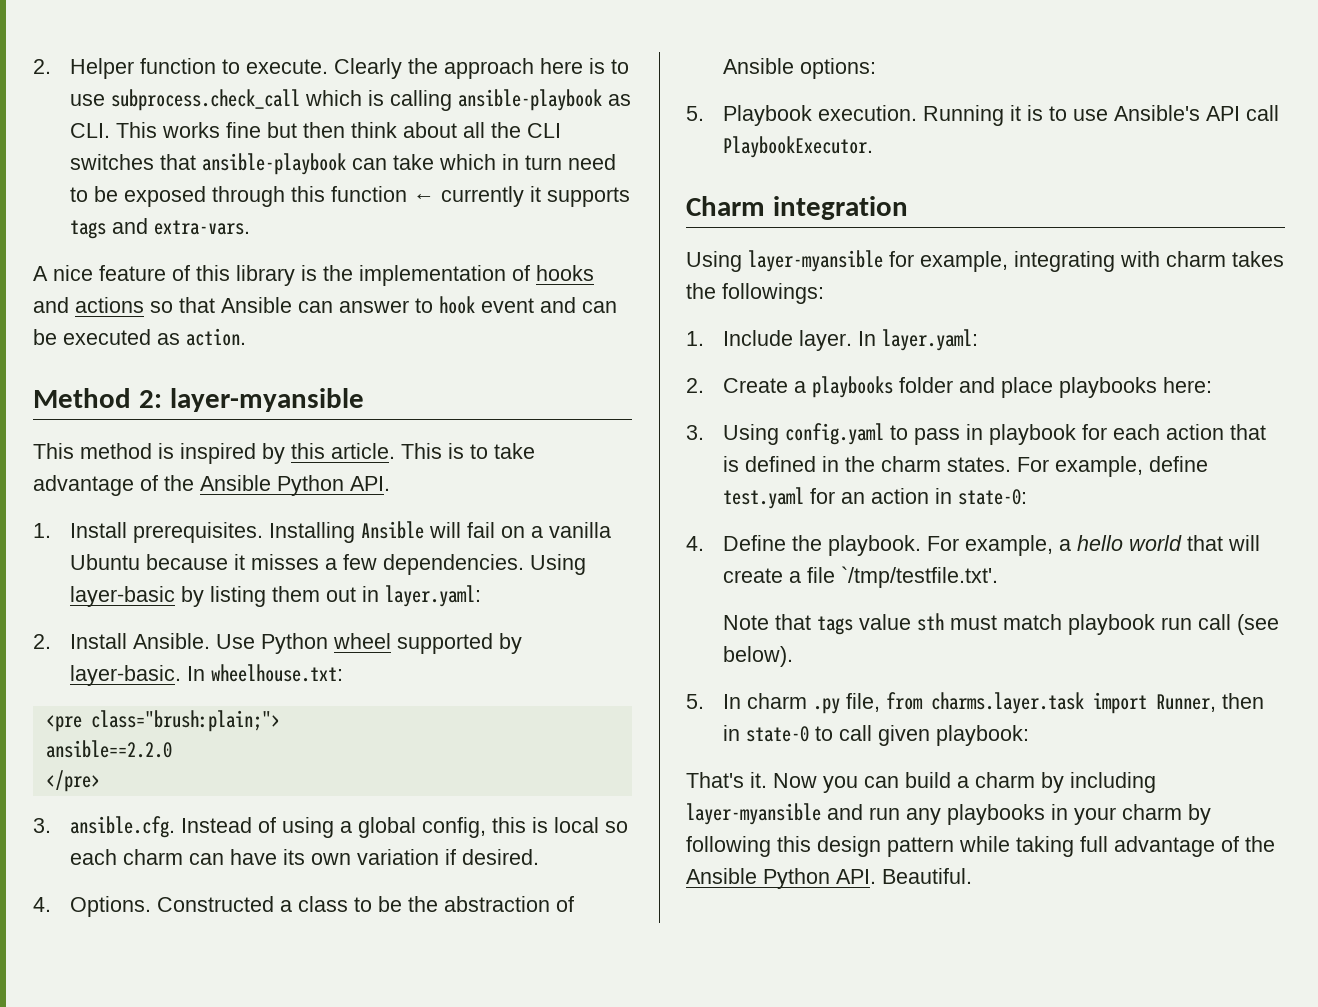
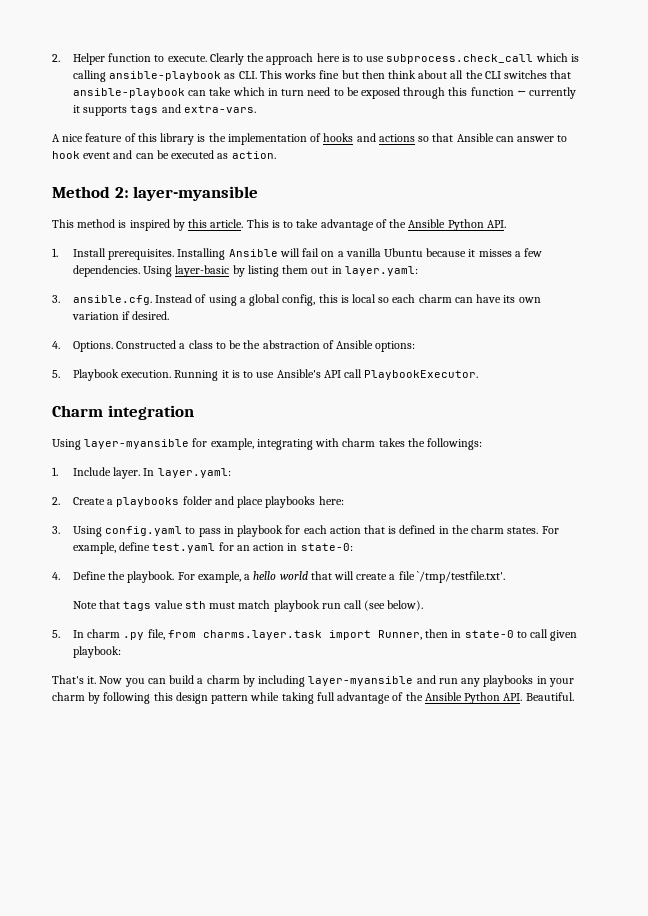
- 2. Install Ansible. Use Python wheel supported by layer-basic. In wheelhouse.txt:
- <pre class="brush:plain;">
- ansible==2.2.0
- </pre>

